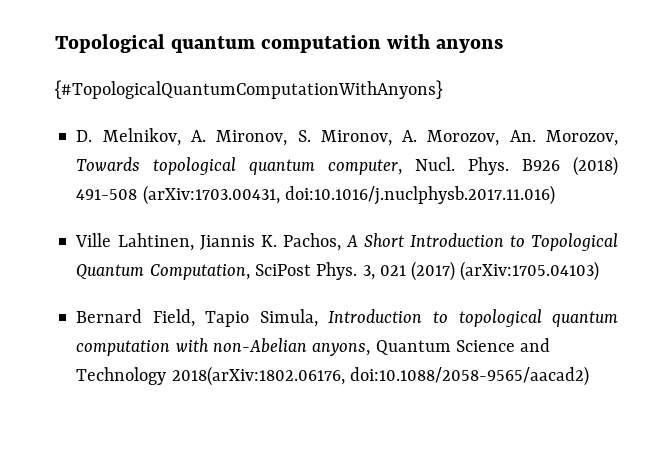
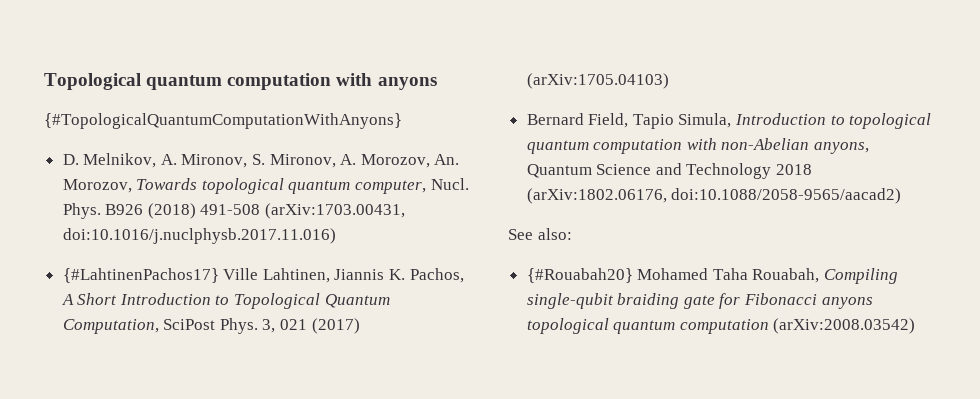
- Ville Lahtinen, Jiannis K. Pachos, A Short Introduction to Topological Quantum Computation, SciPost Phys.
+ {#LahtinenPachos17} Ville Lahtinen, Jiannis K. Pachos, A Short Introduction to Topological Quantum Computation, SciPost Phys.
- Bernard Field, Tapio Simula, Introduction to topological quantum computation with non-Abelian anyons, Quantum Science and Technology 2018(arXiv:1802.06176, doi:10.1088/2058-9565/aacad2)
+ Bernard Field, Tapio Simula, Introduction to topological quantum computation with non-Abelian anyons, Quantum Science and Technology 2018 (arXiv:1802.06176, doi:10.1088/2058-9565/aacad2)
+ See also:
+ {#Rouabah20} Mohamed Taha Rouabah, Compiling single-qubit braiding gate for Fibonacci anyons topological quantum computation (arXiv:2008.03542)

